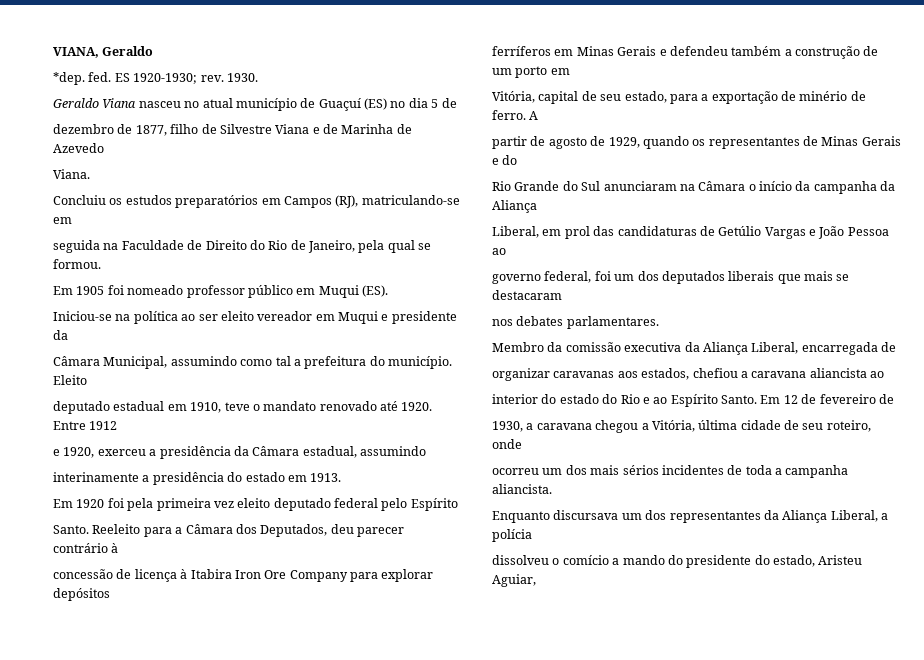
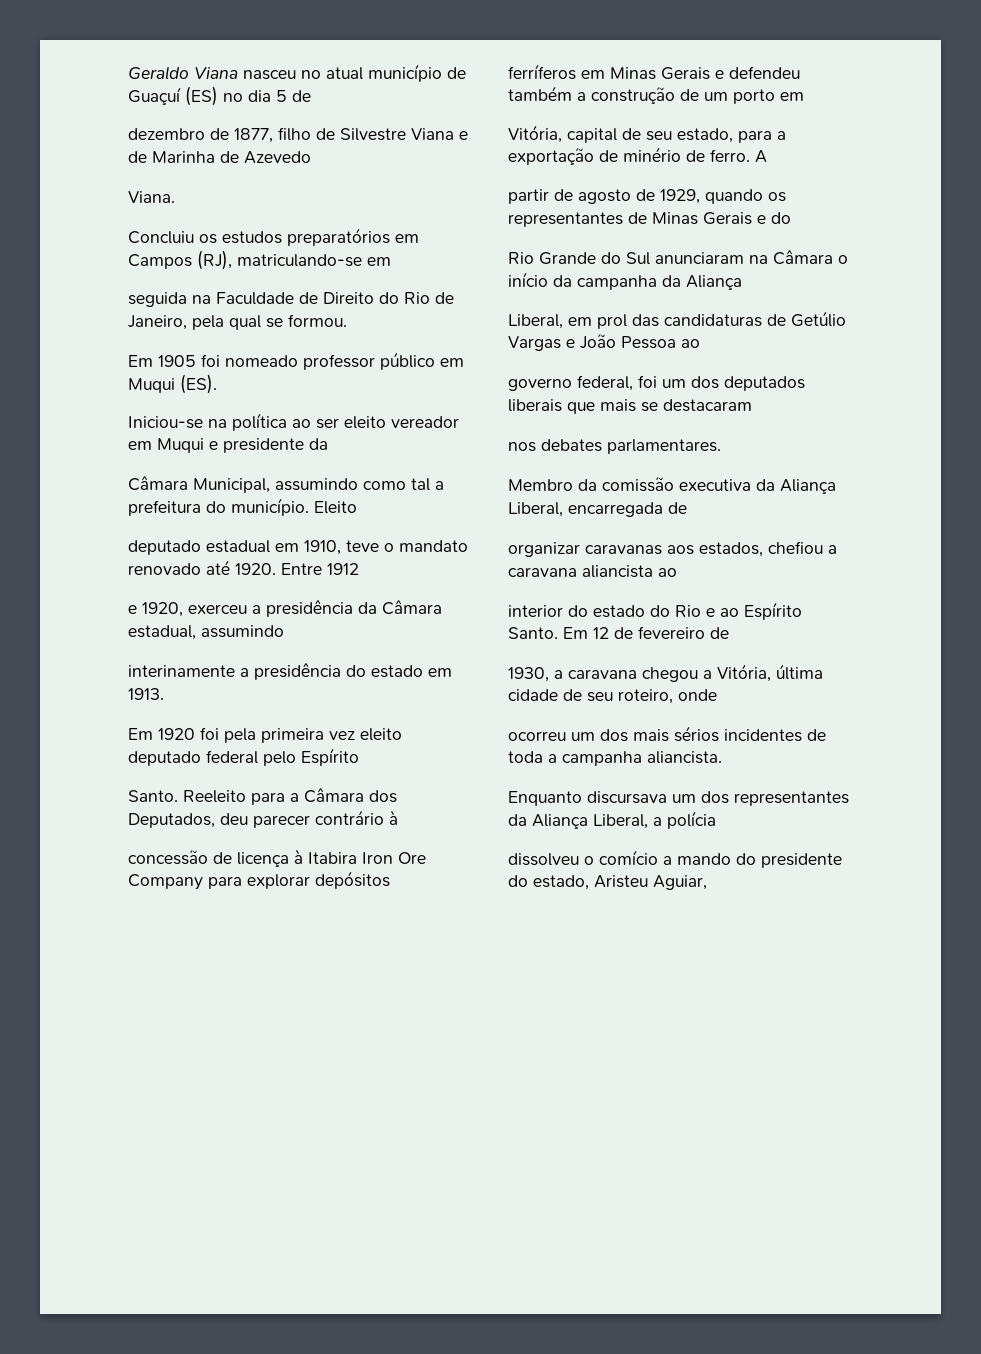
- VIANA, Geraldo
- *dep. fed. ES 1920-1930; rev. 1930.

